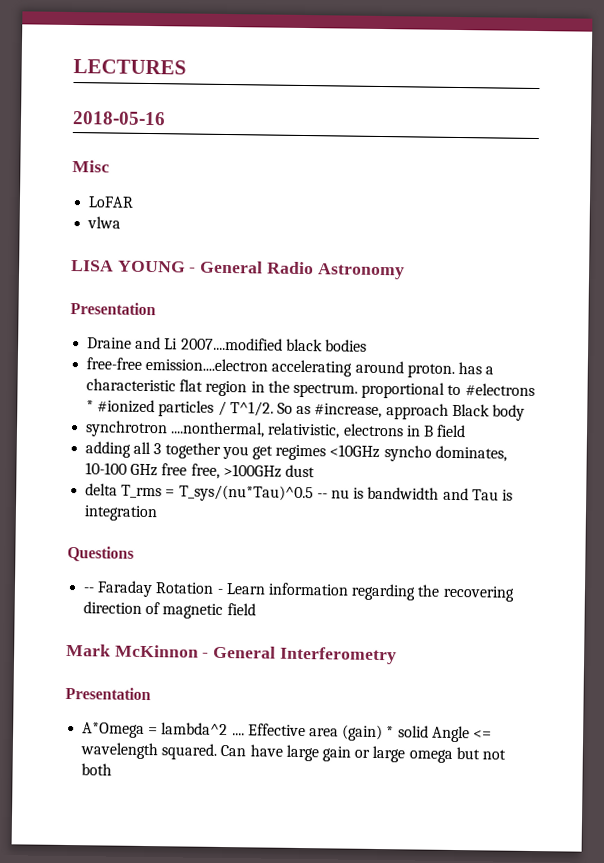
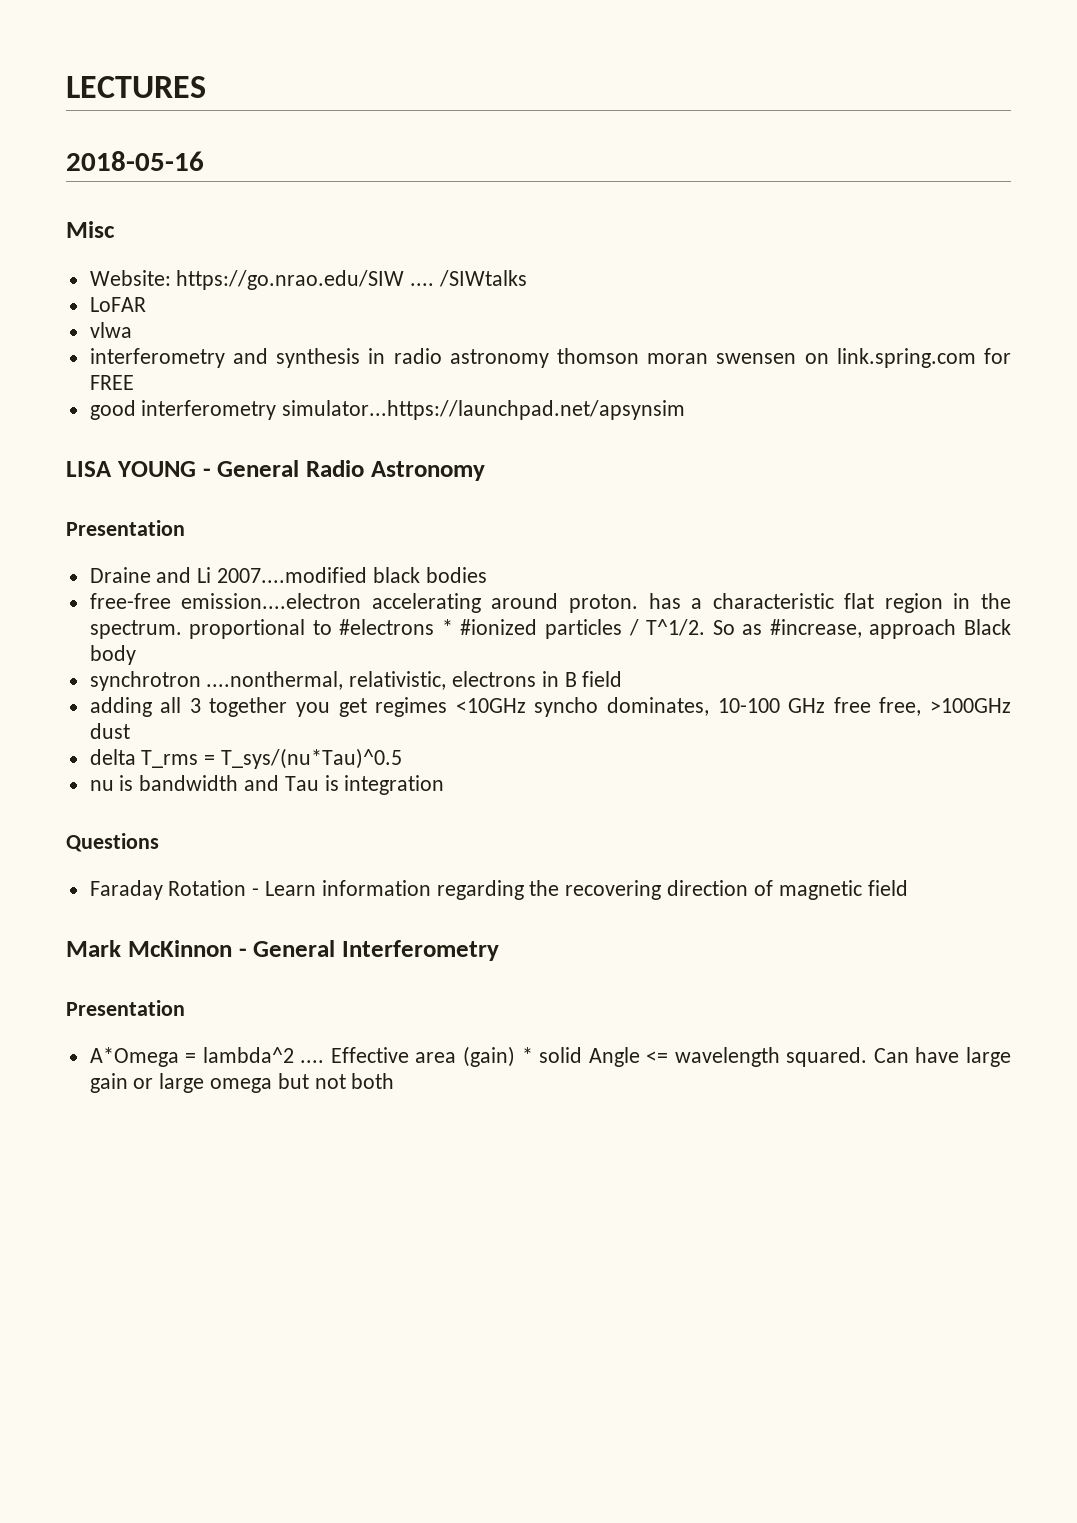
+ Website: https://go.nrao.edu/SIW .... /SIWtalks
  LoFAR
  vlwa
+ interferometry and synthesis in radio astronomy thomson moran swensen on link.spring.com for FREE
+ good interferometry simulator...https://launchpad.net/apsynsim
- delta T_rms = T_sys/(nu*Tau)^0.5 -- nu is bandwidth and Tau is integration
+ delta T_rms = T_sys/(nu*Tau)^0.5
+ nu is bandwidth and Tau is integration
- -- Faraday Rotation - Learn information regarding the recovering direction of magnetic field
+ Faraday Rotation - Learn information regarding the recovering direction of magnetic field

